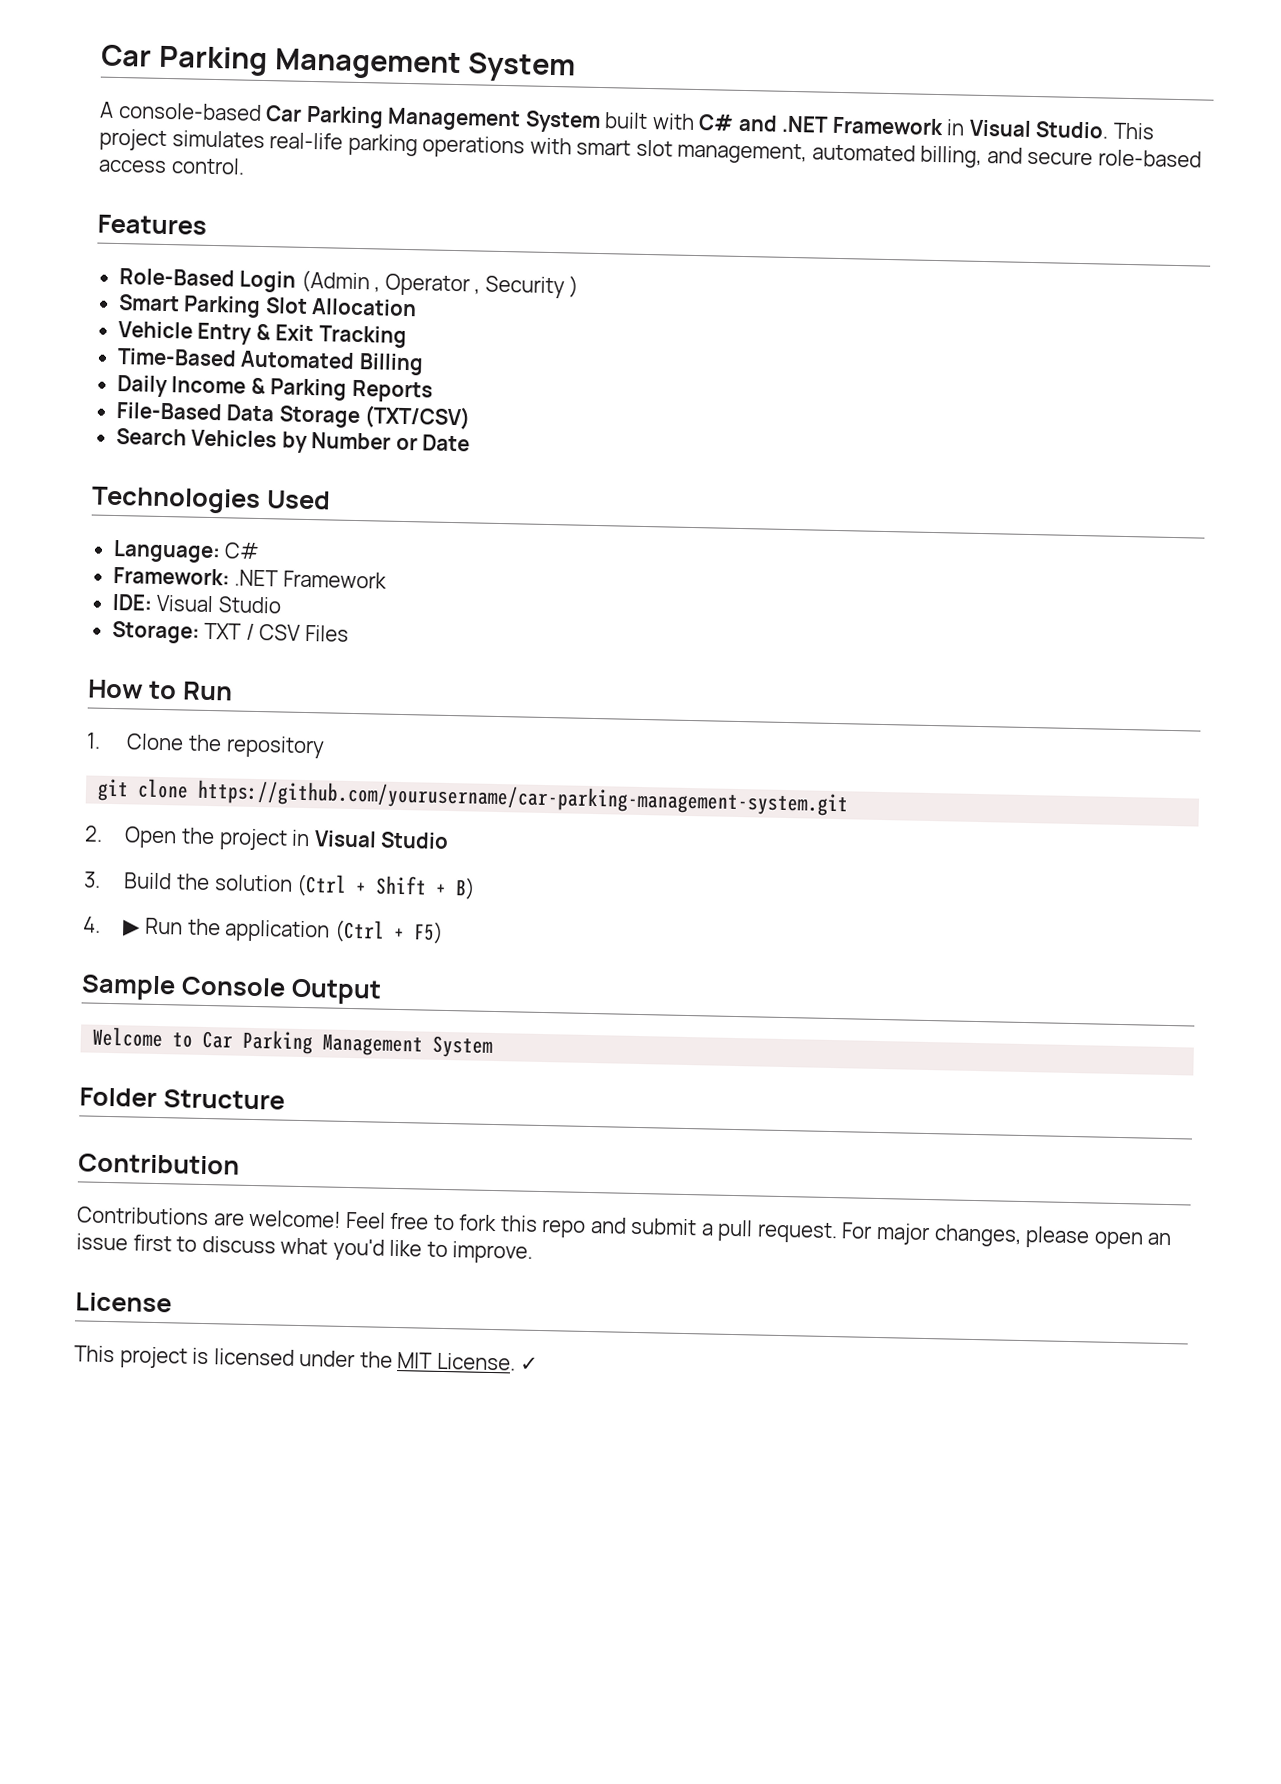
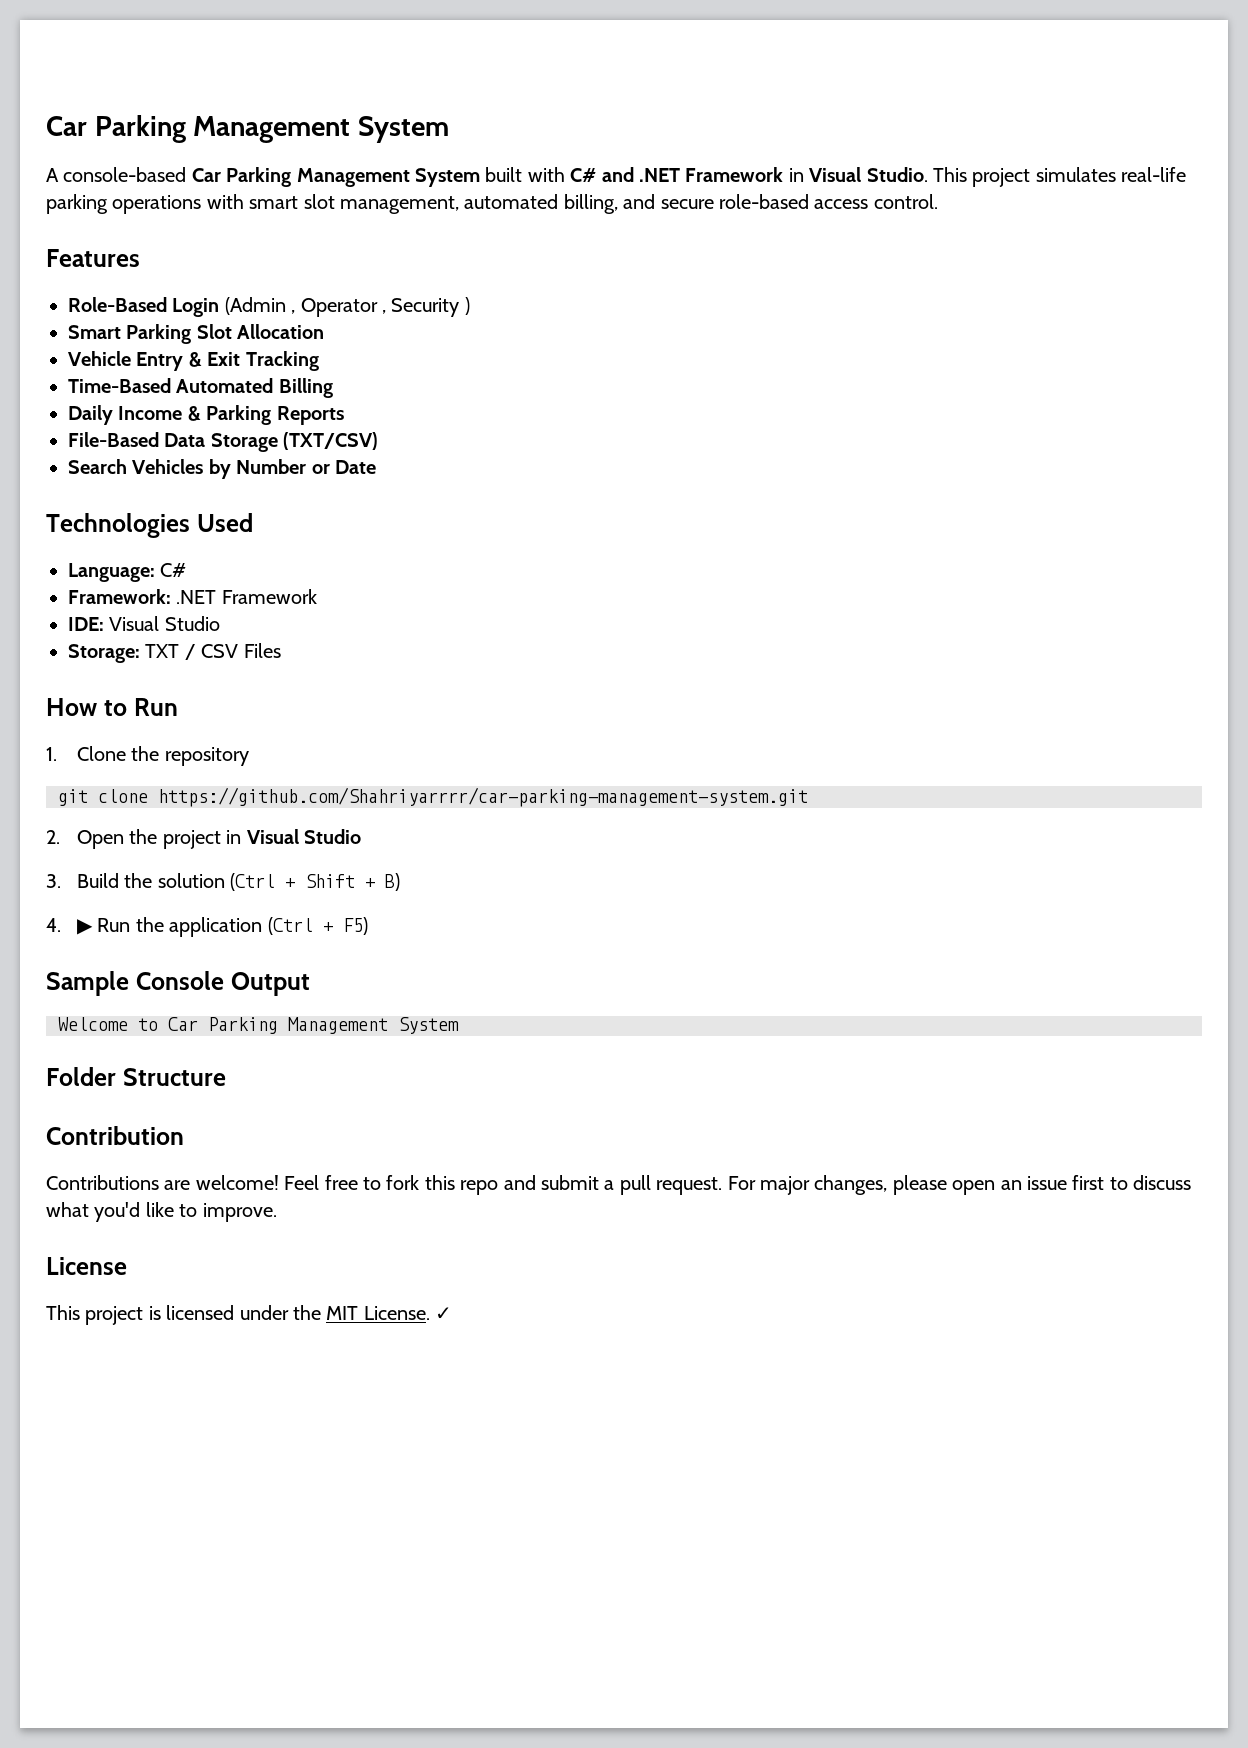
- git clone https://github.com/yourusername/car-parking-management-system.git
+ git clone https://github.com/Shahriyarrrr/car-parking-management-system.git

